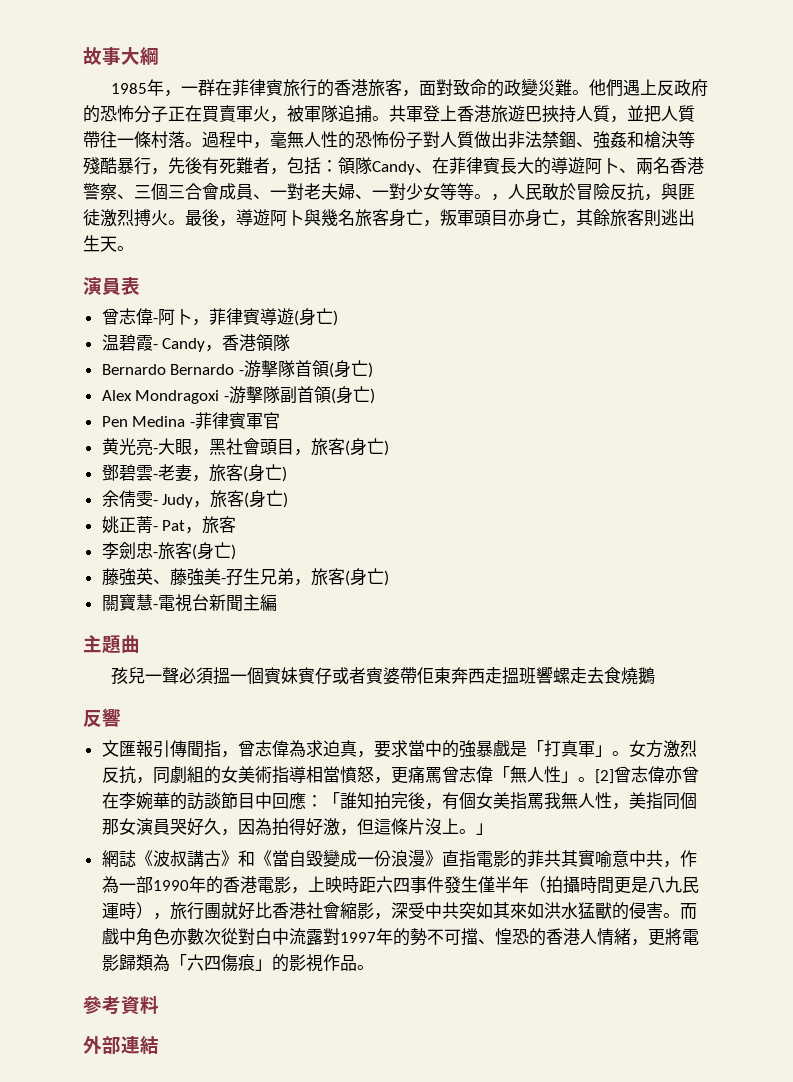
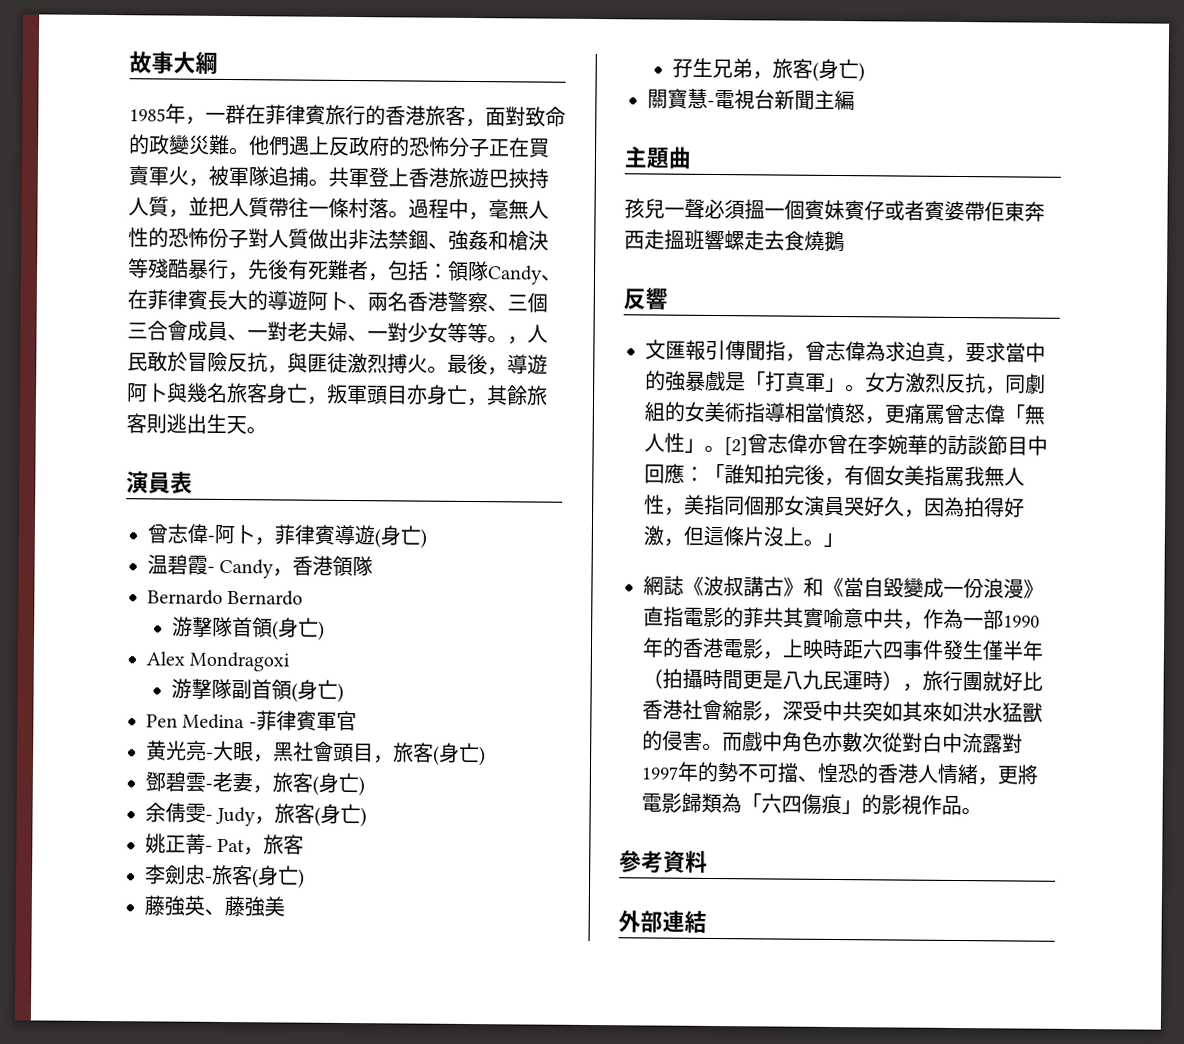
- Bernardo Bernardo -游擊隊首領(身亡)
+ Bernardo Bernardo
+ 游擊隊首領(身亡)
- Alex Mondragoxi -游擊隊副首領(身亡)
+ Alex Mondragoxi
+ 游擊隊副首領(身亡)
- 藤強英、藤強美-孖生兄弟，旅客(身亡)
+ 藤強英、藤強美
+ 孖生兄弟，旅客(身亡)

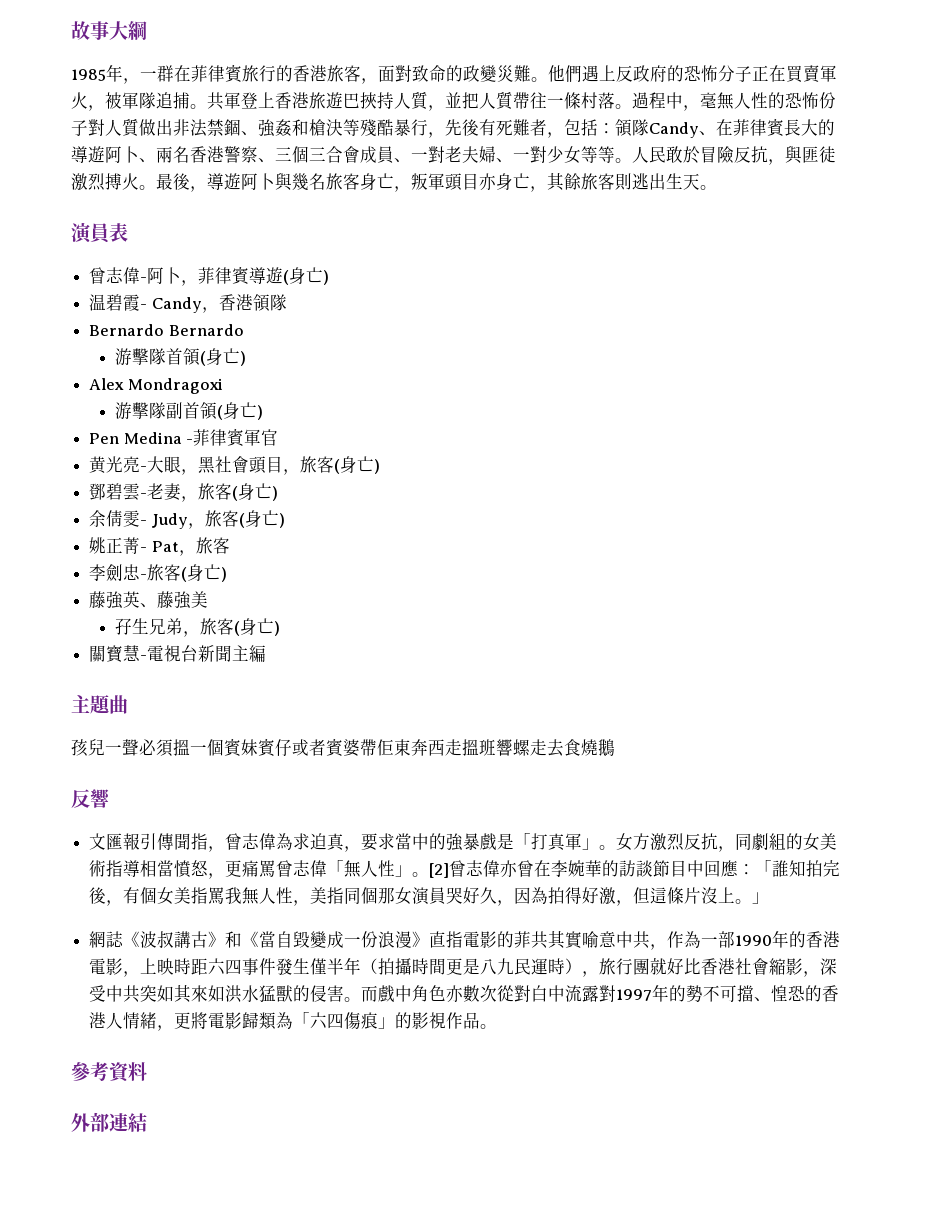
- ，人民敢於冒險反抗，與匪徒激烈搏火。
+ 人民敢於冒險反抗，與匪徒激烈搏火。

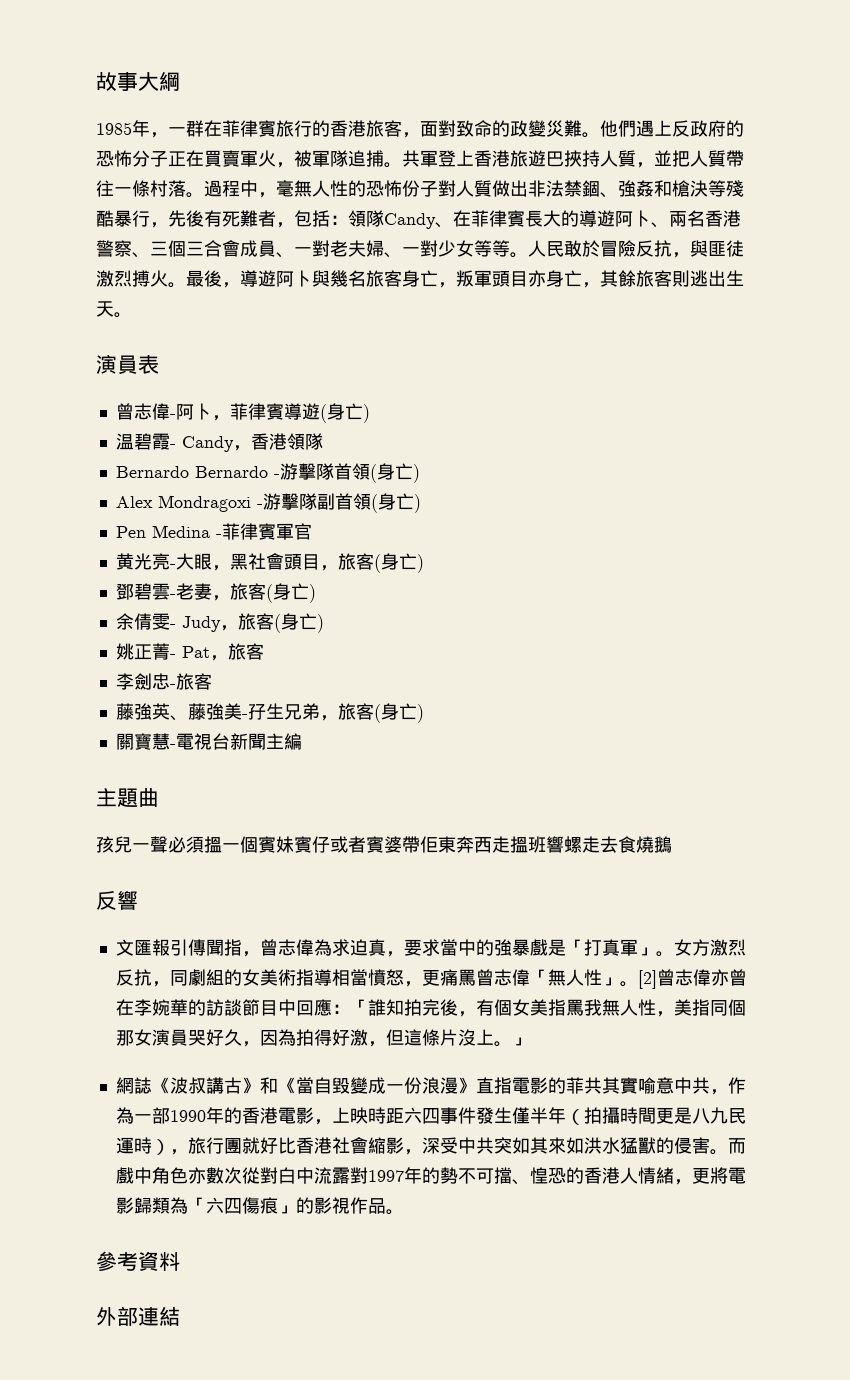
- Bernardo Bernardo
- 游擊隊首領(身亡)
+ Bernardo Bernardo -游擊隊首領(身亡)
- Alex Mondragoxi
- 游擊隊副首領(身亡)
+ Alex Mondragoxi -游擊隊副首領(身亡)
- 李劍忠-旅客(身亡)
+ 李劍忠-旅客
- 藤強英、藤強美
- 孖生兄弟，旅客(身亡)
+ 藤強英、藤強美-孖生兄弟，旅客(身亡)

